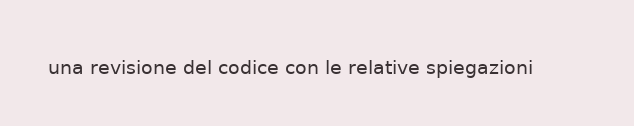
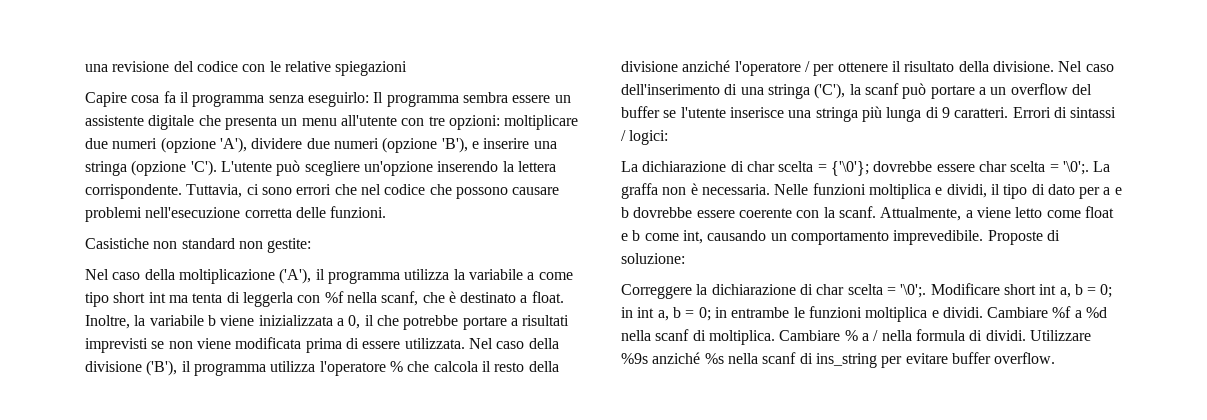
+ Capire cosa fa il programma senza eseguirlo: Il programma sembra essere un assistente digitale che presenta un menu all'utente con tre opzioni: moltiplicare due numeri (opzione 'A'), dividere due numeri (opzione 'B'), e inserire una stringa (opzione 'C'). L'utente può scegliere un'opzione inserendo la lettera corrispondente. Tuttavia, ci sono errori che nel codice che possono causare problemi nell'esecuzione corretta delle funzioni.
+ Casistiche non standard non gestite:
+ Nel caso della moltiplicazione ('A'), il programma utilizza la variabile a come tipo short int ma tenta di leggerla con %f nella scanf, che è destinato a float. Inoltre, la variabile b viene inizializzata a 0, il che potrebbe portare a risultati imprevisti se non viene modificata prima di essere utilizzata. Nel caso della divisione ('B'), il programma utilizza l'operatore % che calcola il resto della divisione anziché l'operatore / per ottenere il risultato della divisione. Nel caso dell'inserimento di una stringa ('C'), la scanf può portare a un overflow del buffer se l'utente inserisce una stringa più lunga di 9 caratteri. Errori di sintassi / logici:
+ La dichiarazione di char scelta = {'\0'}; dovrebbe essere char scelta = '\0';. La graffa non è necessaria. Nelle funzioni moltiplica e dividi, il tipo di dato per a e b dovrebbe essere coerente con la scanf. Attualmente, a viene letto come float e b come int, causando un comportamento imprevedibile. Proposte di soluzione:
+ Correggere la dichiarazione di char scelta = '\0';. Modificare short int a, b = 0; in int a, b = 0; in entrambe le funzioni moltiplica e dividi. Cambiare %f a %d nella scanf di moltiplica. Cambiare % a / nella formula di dividi. Utilizzare %9s anziché %s nella scanf di ins_string per evitare buffer overflow.

